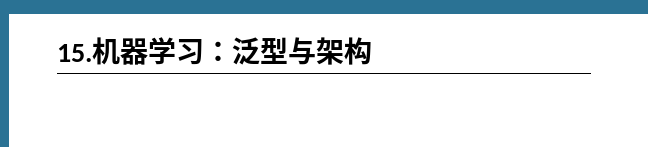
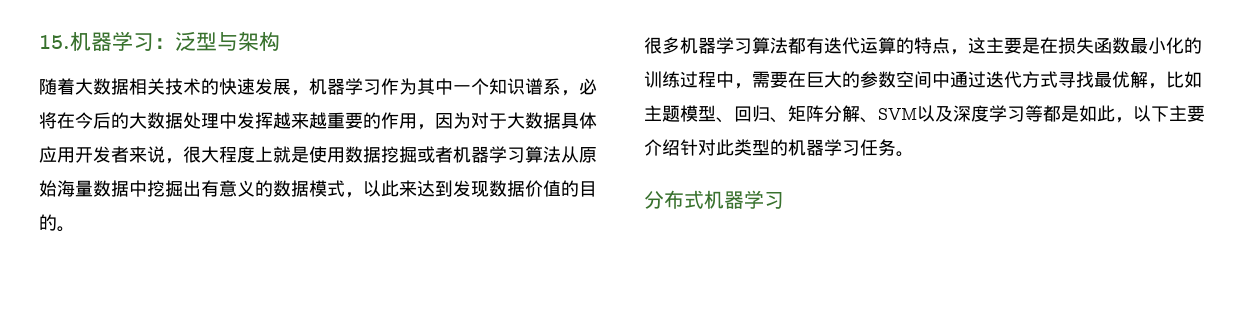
+ 随着大数据相关技术的快速发展，机器学习作为其中一个知识谱系，必将在今后的大数据处理中发挥越来越重要的作用，因为对于大数据具体应用开发者来说，很大程度上就是使用数据挖掘或者机器学习算法从原始海量数据中挖掘出有意义的数据模式，以此来达到发现数据价值的目的。
+ 很多机器学习算法都有迭代运算的特点，这主要是在损失函数最小化的训练过程中，需要在巨大的参数空间中通过迭代方式寻找最优解，比如主题模型、回归、矩阵分解、SVM以及深度学习等都是如此，以下主要介绍针对此类型的机器学习任务。
+ 分布式机器学习

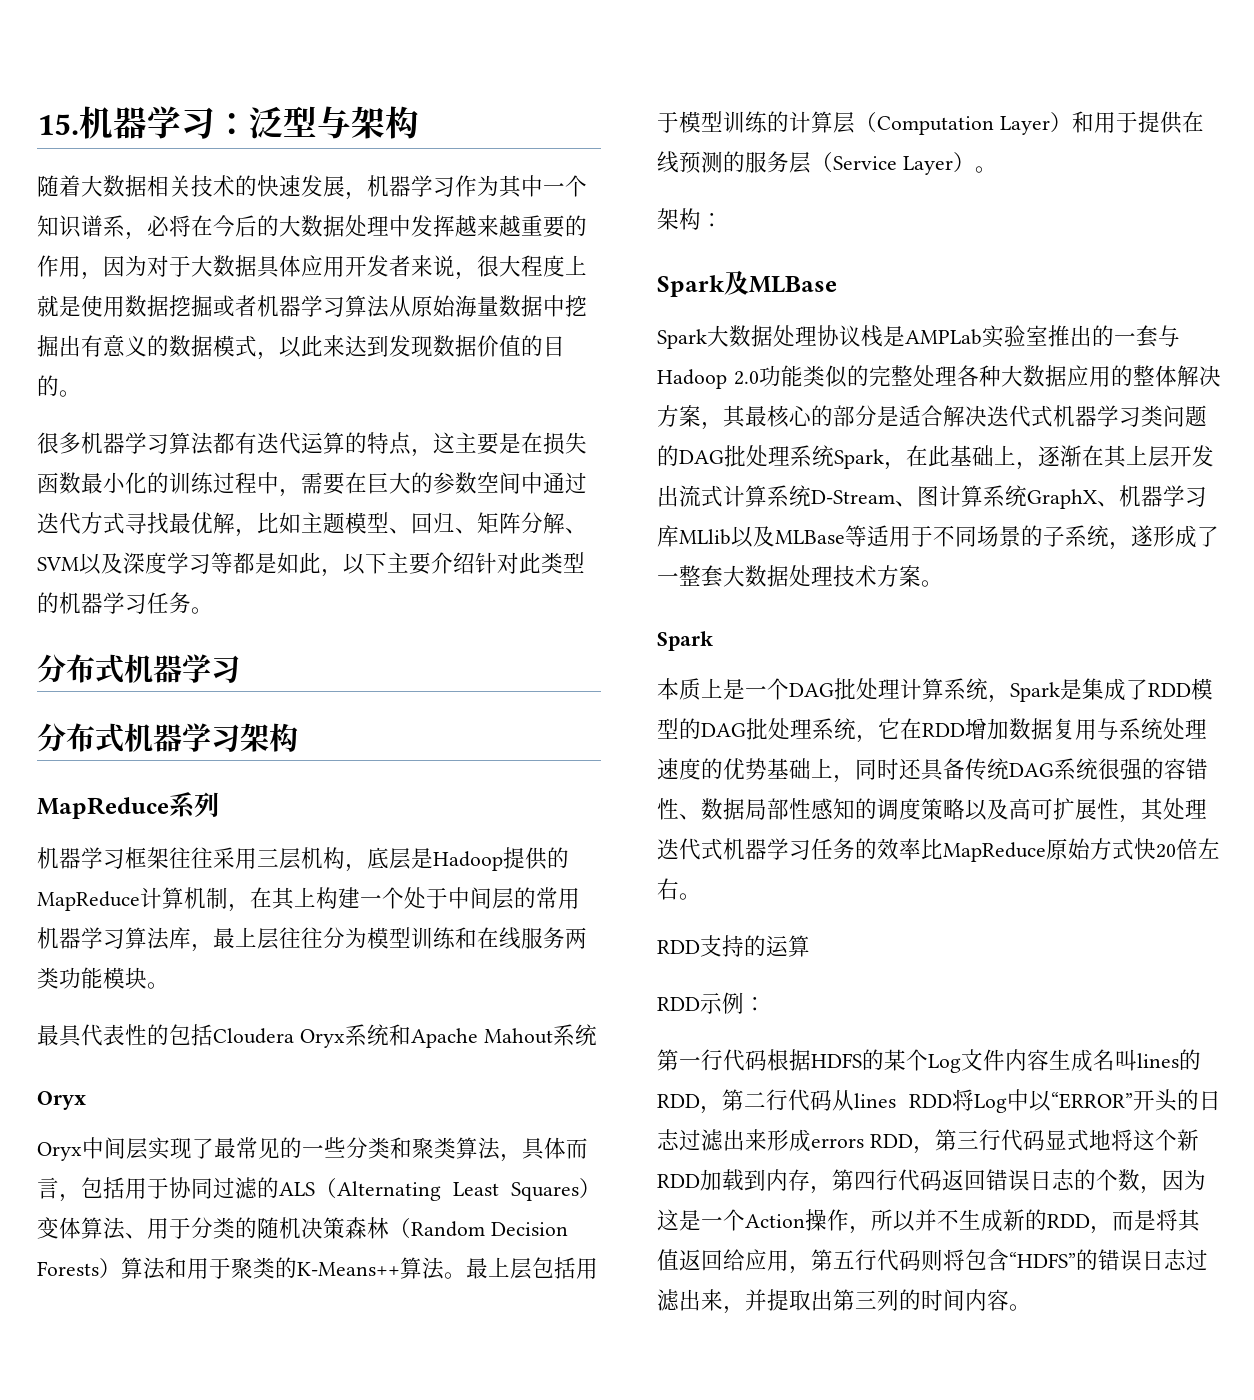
+ 分布式机器学习架构
+ MapReduce系列
+ 机器学习框架往往采用三层机构，底层是Hadoop提供的MapReduce计算机制，在其上构建一个处于中间层的常用机器学习算法库，最上层往往分为模型训练和在线服务两类功能模块。
+ 最具代表性的包括Cloudera Oryx系统和Apache Mahout系统
+ Oryx
+ Oryx中间层实现了最常见的一些分类和聚类算法，具体而言，包括用于协同过滤的ALS（Alternating Least Squares）变体算法、用于分类的随机决策森林（Random Decision Forests）算法和用于聚类的K-Means++算法。最上层包括用于模型训练的计算层（Computation Layer）和用于提供在线预测的服务层（Service Layer）。
+ 架构：
+ Spark及MLBase
+ Spark大数据处理协议栈是AMPLab实验室推出的一套与Hadoop 2.0功能类似的完整处理各种大数据应用的整体解决方案，其最核心的部分是适合解决迭代式机器学习类问题的DAG批处理系统Spark，在此基础上，逐渐在其上层开发出流式计算系统D-Stream、图计算系统GraphX、机器学习库MLlib以及MLBase等适用于不同场景的子系统，遂形成了一整套大数据处理技术方案。
+ Spark
+ 本质上是一个DAG批处理计算系统，Spark是集成了RDD模型的DAG批处理系统，它在RDD增加数据复用与系统处理速度的优势基础上，同时还具备传统DAG系统很强的容错性、数据局部性感知的调度策略以及高可扩展性，其处理迭代式机器学习任务的效率比MapReduce原始方式快20倍左右。
+ RDD支持的运算
+ RDD示例：
+ 第一行代码根据HDFS的某个Log文件内容生成名叫lines的RDD，第二行代码从lines RDD将Log中以“ERROR”开头的日志过滤出来形成errors RDD，第三行代码显式地将这个新RDD加载到内存，第四行代码返回错误日志的个数，因为这是一个Action操作，所以并不生成新的RDD，而是将其值返回给应用，第五行代码则将包含“HDFS”的错误日志过滤出来，并提取出第三列的时间内容。

